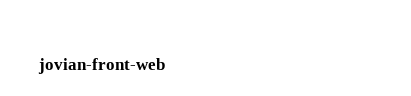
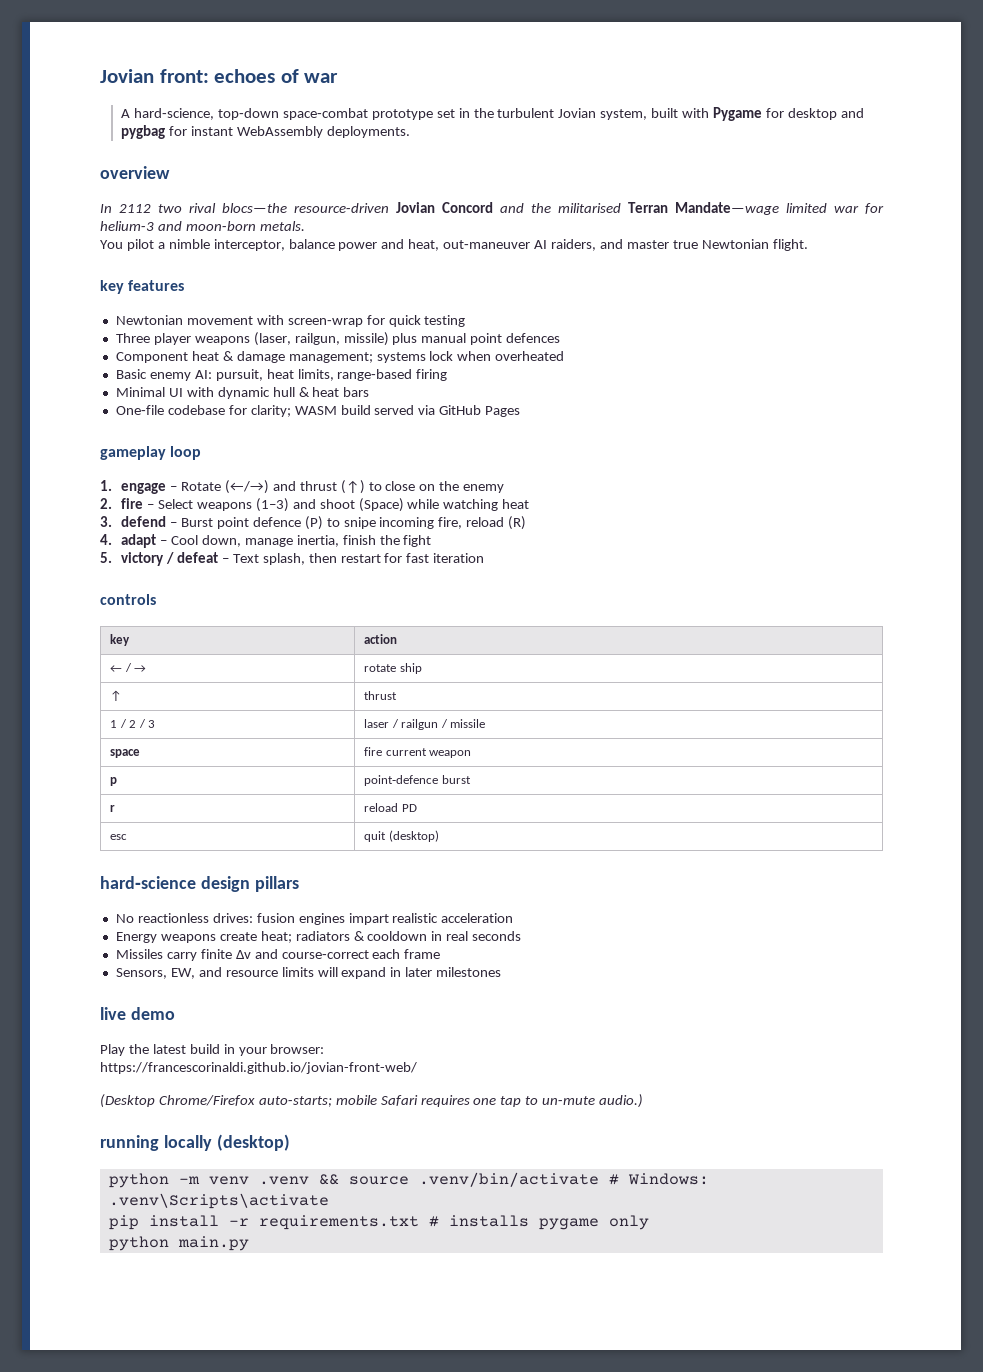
- jovian-front-web
+ Jovian front: echoes of war
+ A hard‑science, top‑down space‑combat prototype set in the turbulent Jovian system, built with Pygame for desktop and pygbag for instant WebAssembly deployments.
+ overview
+ In 2112 two rival blocs—the resource‑driven Jovian Concord and the militarised Terran Mandate—wage limited war for helium‑3 and moon‑born metals.
+ You pilot a nimble interceptor, balance power and heat, out‑maneuver AI raiders, and master true Newtonian flight.
+ key features
+ Newtonian movement with screen‑wrap for quick testing
+ Three player weapons (laser, railgun, missile) plus manual point defences
+ Component heat & damage management; systems lock when overheated
+ Basic enemy AI: pursuit, heat limits, range‑based firing
+ Minimal UI with dynamic hull & heat bars
+ One‑file codebase for clarity; WASM build served via GitHub Pages
+ gameplay loop
+ 1. engage – Rotate (←/→) and thrust (↑) to close on the enemy
+ 2. fire – Select weapons (1–3) and shoot (Space) while watching heat
+ 3. defend – Burst point defence (P) to snipe incoming fire, reload (R)
+ 4. adapt – Cool down, manage inertia, finish the fight
+ 5. victory / defeat – Text splash, then restart for fast iteration
+ controls
+ key | action
+ ← / → | rotate ship
+ ↑ | thrust
+ 1 / 2 / 3 | laser / railgun / missile
+ space | fire current weapon
+ p | point‑defence burst
+ r | reload PD
+ esc | quit (desktop)
+ hard‑science design pillars
+ No reactionless drives: fusion engines impart realistic acceleration
+ Energy weapons create heat; radiators & cooldown in real seconds
+ Missiles carry finite Δv and course‑correct each frame
+ Sensors, EW, and resource limits will expand in later milestones
+ live demo
+ Play the latest build in your browser:
+ https://francescorinaldi.github.io/jovian-front-web/
+ (Desktop Chrome/Firefox auto‑starts; mobile Safari requires one tap to un‑mute audio.)
+ running locally (desktop)
+ python -m venv .venv && source .venv/bin/activate # Windows: .venv\Scripts\activate
+ pip install -r requirements.txt # installs pygame only
+ python main.py

